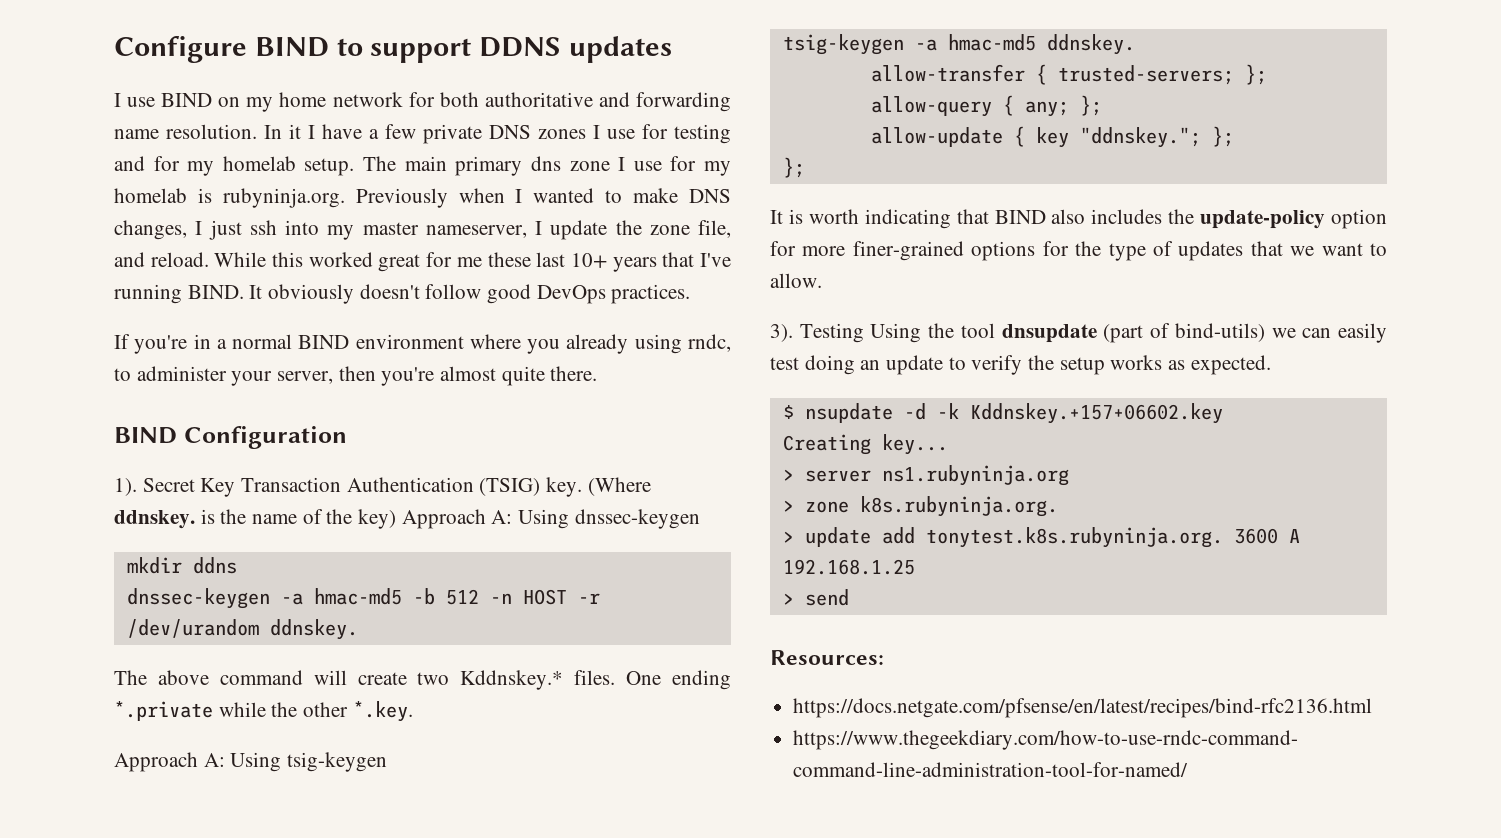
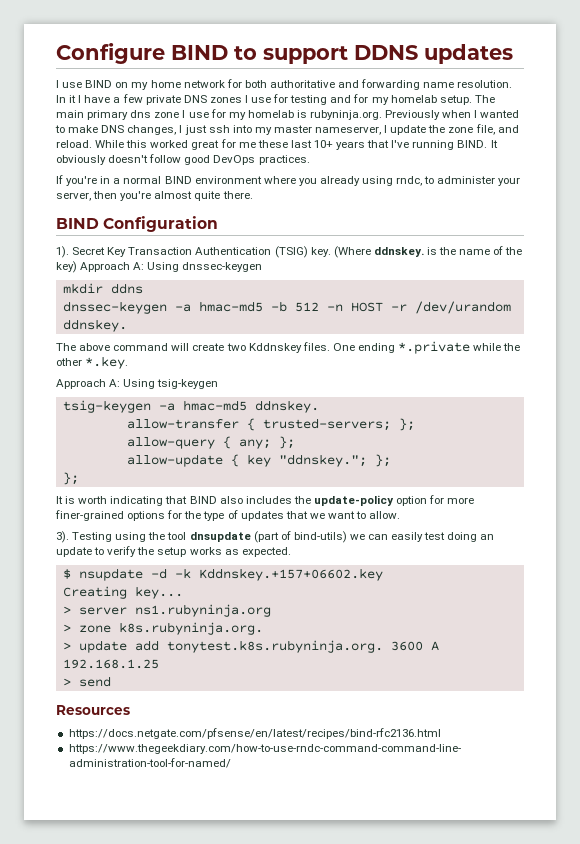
- The above command will create two Kddnskey.* files.
+ The above command will create two Kddnskey files.
- Testing Using the tool dnsupdate (part of bind-utils) we can easily test doing an update to verify the setup works as expected.
+ Testing using the tool dnsupdate (part of bind-utils) we can easily test doing an update to verify the setup works as expected.
- Resources:
+ Resources

